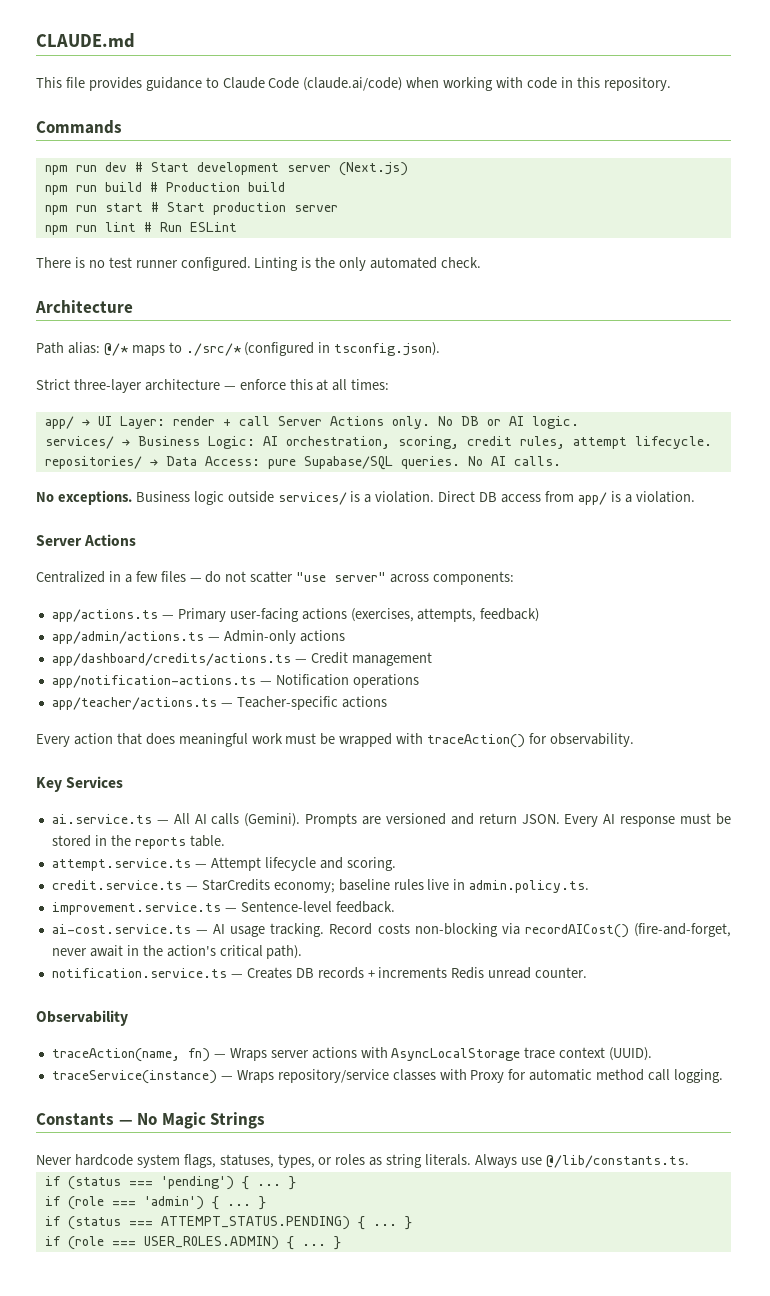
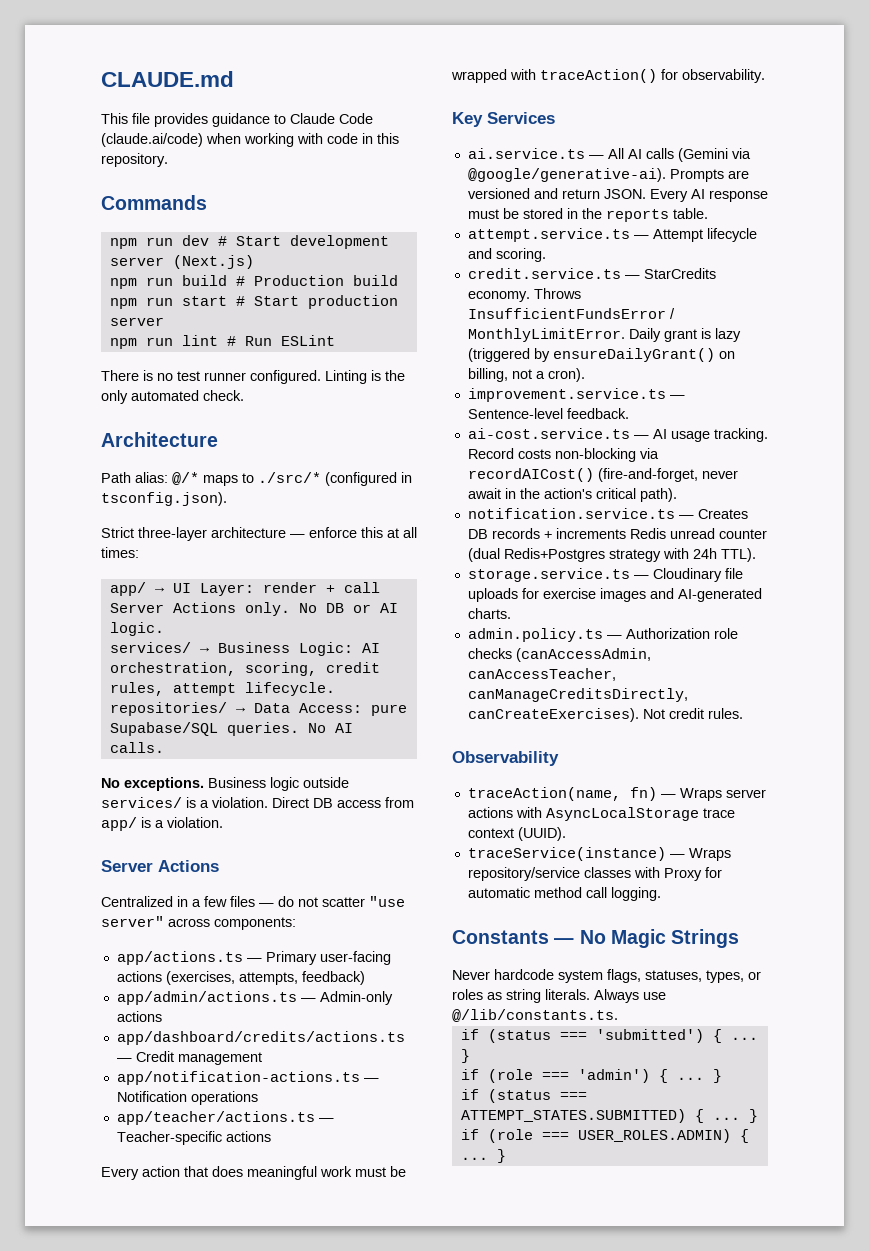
- ai.service.ts — All AI calls (Gemini).
+ ai.service.ts — All AI calls (Gemini via @google/generative-ai).
- credit.service.ts — StarCredits economy; baseline rules live in admin.policy.ts.
+ credit.service.ts — StarCredits economy. Throws InsufficientFundsError / MonthlyLimitError. Daily grant is lazy (triggered by ensureDailyGrant() on billing, not a cron).
- notification.service.ts — Creates DB records + increments Redis unread counter.
+ notification.service.ts — Creates DB records + increments Redis unread counter (dual Redis+Postgres strategy with 24h TTL).
+ storage.service.ts — Cloudinary file uploads for exercise images and AI-generated charts.
+ admin.policy.ts — Authorization role checks (canAccessAdmin, canAccessTeacher, canManageCreditsDirectly, canCreateExercises). Not credit rules.
- if (status === 'pending') { ...
+ if (status === 'submitted') { ...
- if (status === ATTEMPT_STATUS.PENDING) { ...
+ if (status === ATTEMPT_STATES.SUBMITTED) { ...

